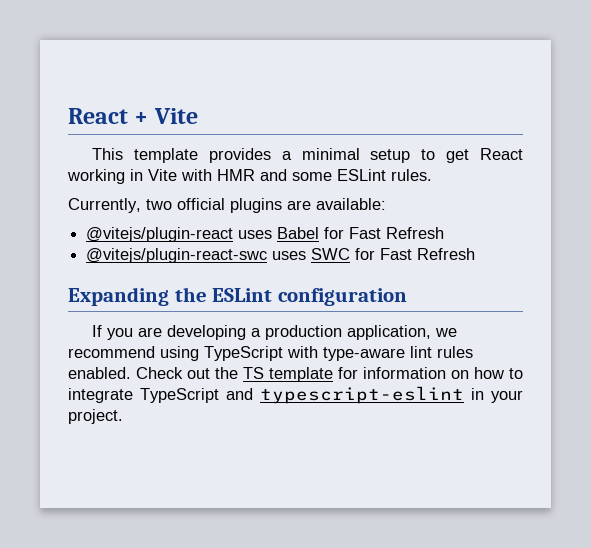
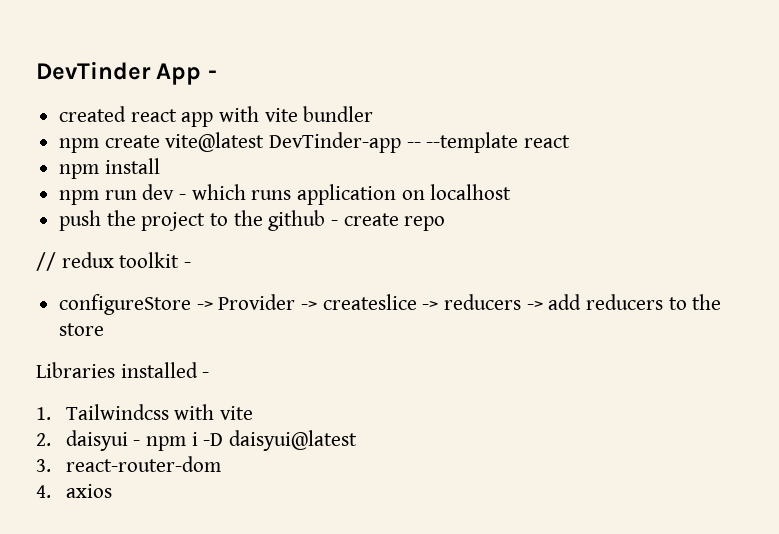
- React + Vite
- This template provides a minimal setup to get React working in Vite with HMR and some ESLint rules.
- Currently, two official plugins are available:
- @vitejs/plugin-react uses Babel for Fast Refresh
- @vitejs/plugin-react-swc uses SWC for Fast Refresh
- Expanding the ESLint configuration
- If you are developing a production application, we recommend using TypeScript with type-aware lint rules enabled. Check out the TS template for information on how to integrate TypeScript and typescript-eslint in your project.
+ DevTinder App -
+ created react app with vite bundler
+ npm create vite@latest DevTinder-app -- --template react
+ npm install
+ npm run dev - which runs application on localhost
+ push the project to the github - create repo
+ // redux toolkit -
+ configureStore -> Provider -> createslice -> reducers -> add reducers to the store
+ Libraries installed -
+ 1. Tailwindcss with vite
+ 2. daisyui - npm i -D daisyui@latest
+ 3. react-router-dom
+ 4. axios

